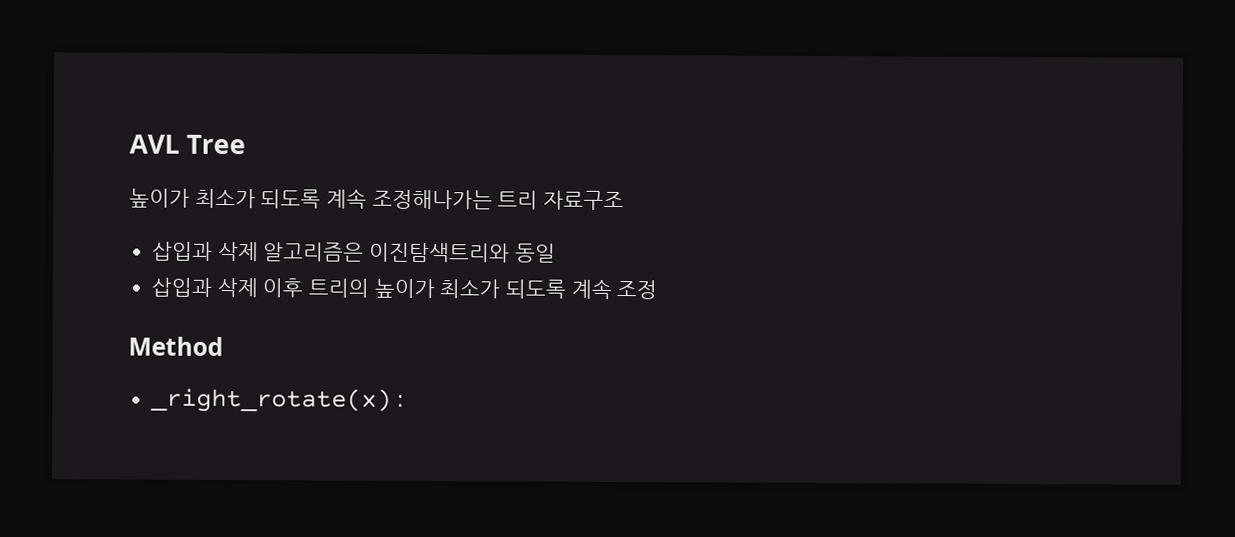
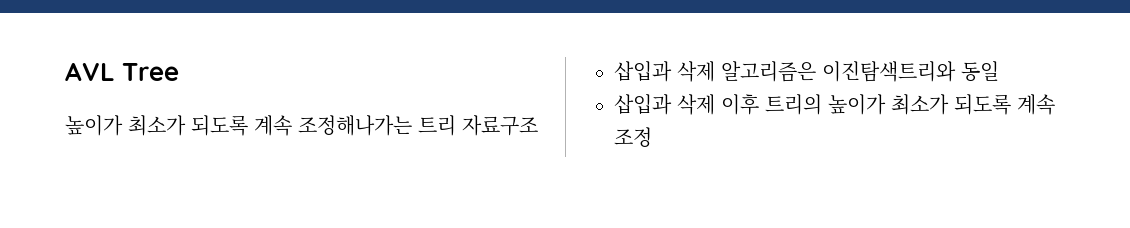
- Method
- _right_rotate(x) :

